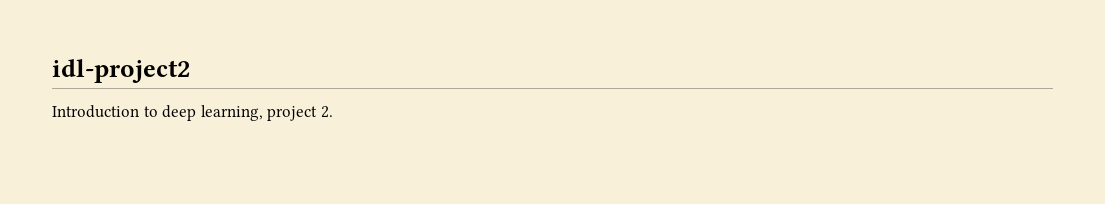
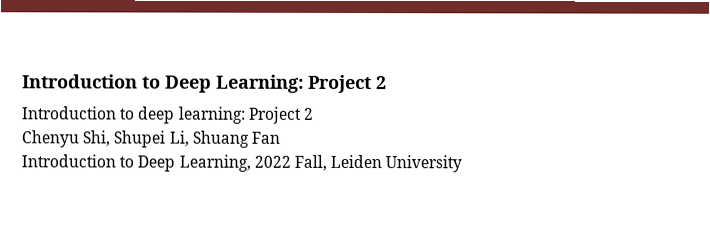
- idl-project2
- Introduction to deep learning, project 2.
+ Introduction to Deep Learning: Project 2
+ Introduction to deep learning: Project 2
+ Chenyu Shi, Shupei Li, Shuang Fan
+ Introduction to Deep Learning, 2022 Fall, Leiden University

